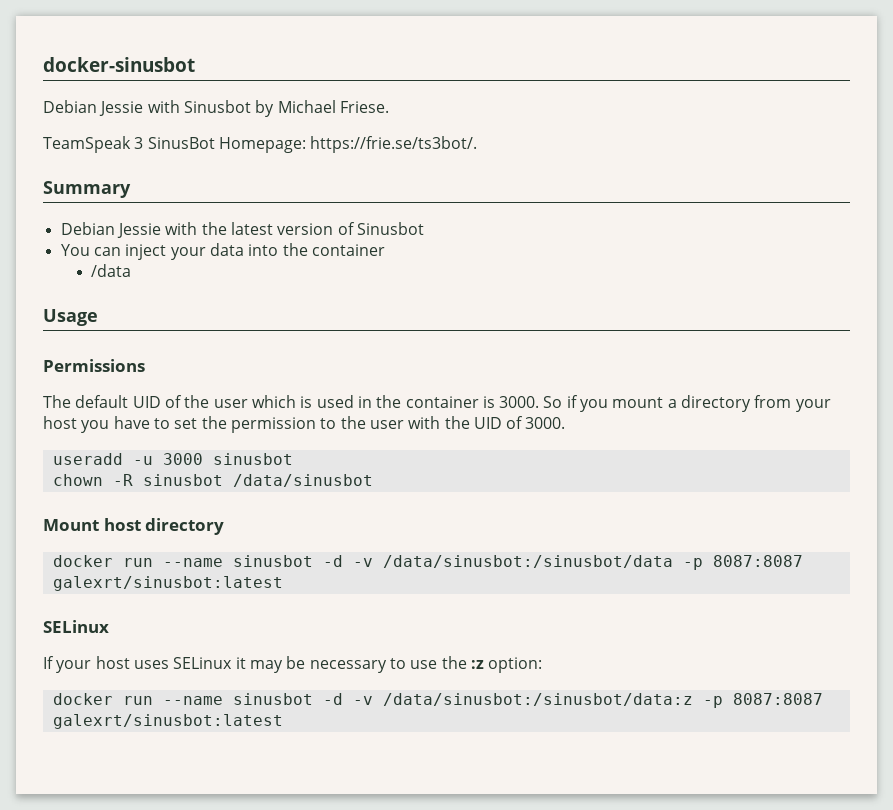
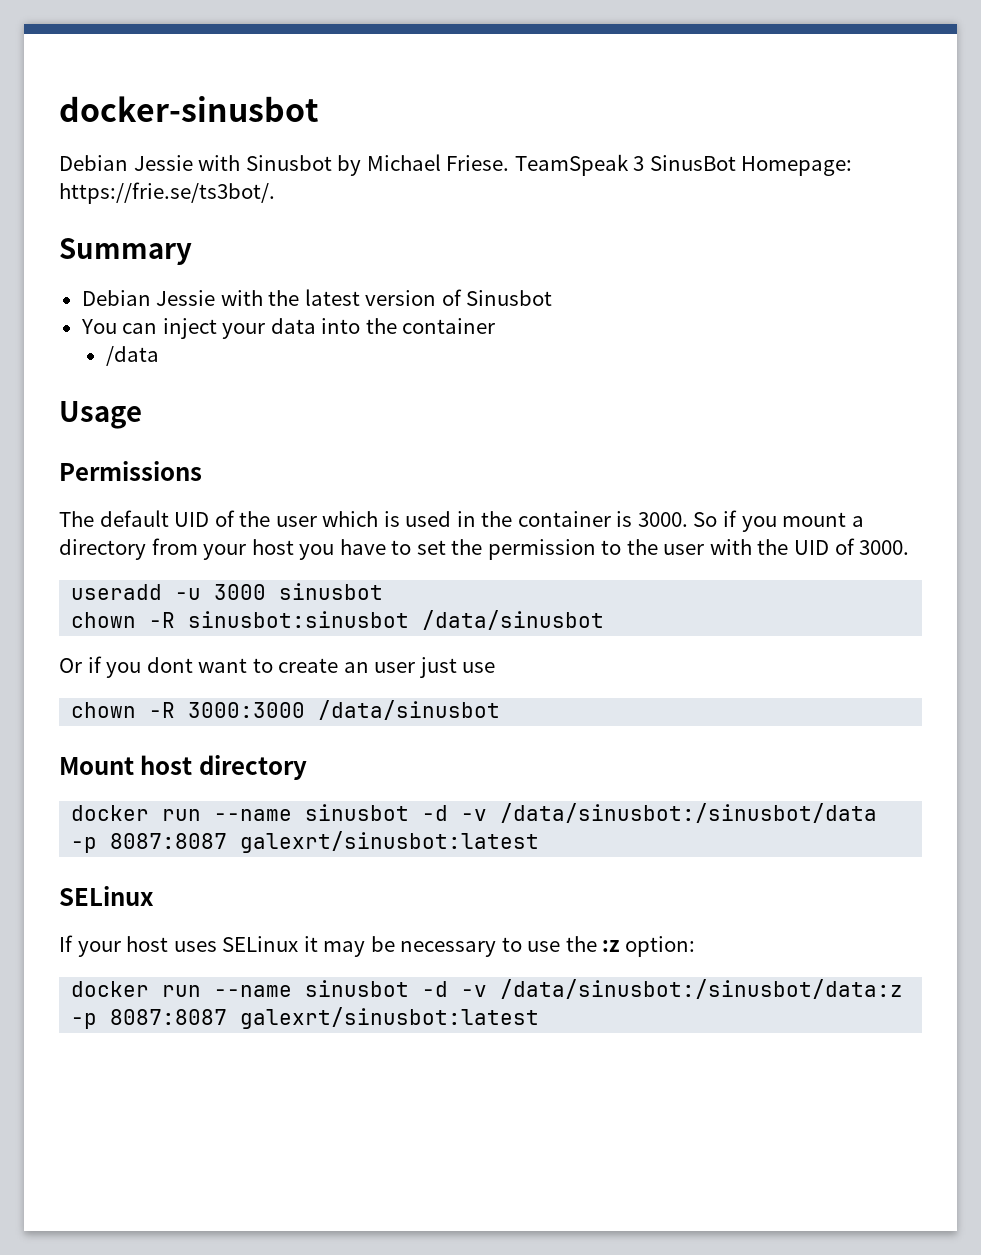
- Debian Jessie with Sinusbot by Michael Friese.
- TeamSpeak 3 SinusBot Homepage: https://frie.se/ts3bot/.
+ Debian Jessie with Sinusbot by Michael Friese. TeamSpeak 3 SinusBot Homepage: https://frie.se/ts3bot/.
- chown -R sinusbot /data/sinusbot
+ chown -R sinusbot:sinusbot /data/sinusbot
+ Or if you dont want to create an user just use
+ chown -R 3000:3000 /data/sinusbot

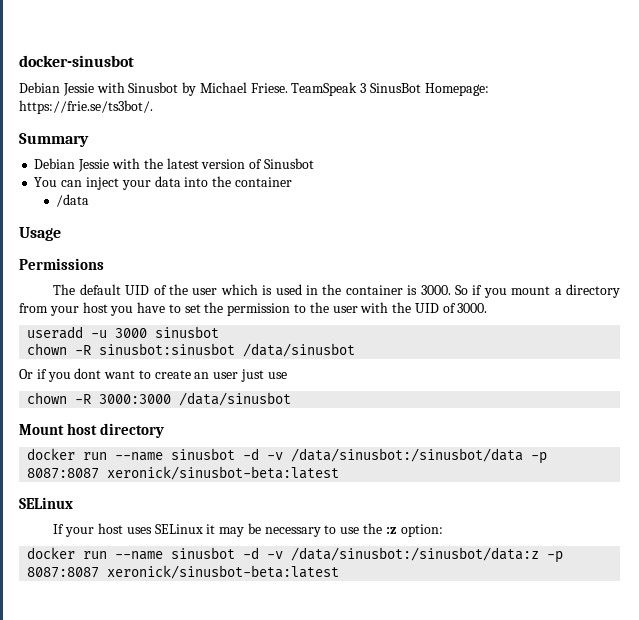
- docker run --name sinusbot -d -v /data/sinusbot:/sinusbot/data -p 8087:8087 galexrt/sinusbot:latest
+ docker run --name sinusbot -d -v /data/sinusbot:/sinusbot/data -p 8087:8087 xeronick/sinusbot-beta:latest
- docker run --name sinusbot -d -v /data/sinusbot:/sinusbot/data:z -p 8087:8087 galexrt/sinusbot:latest
+ docker run --name sinusbot -d -v /data/sinusbot:/sinusbot/data:z -p 8087:8087 xeronick/sinusbot-beta:latest

